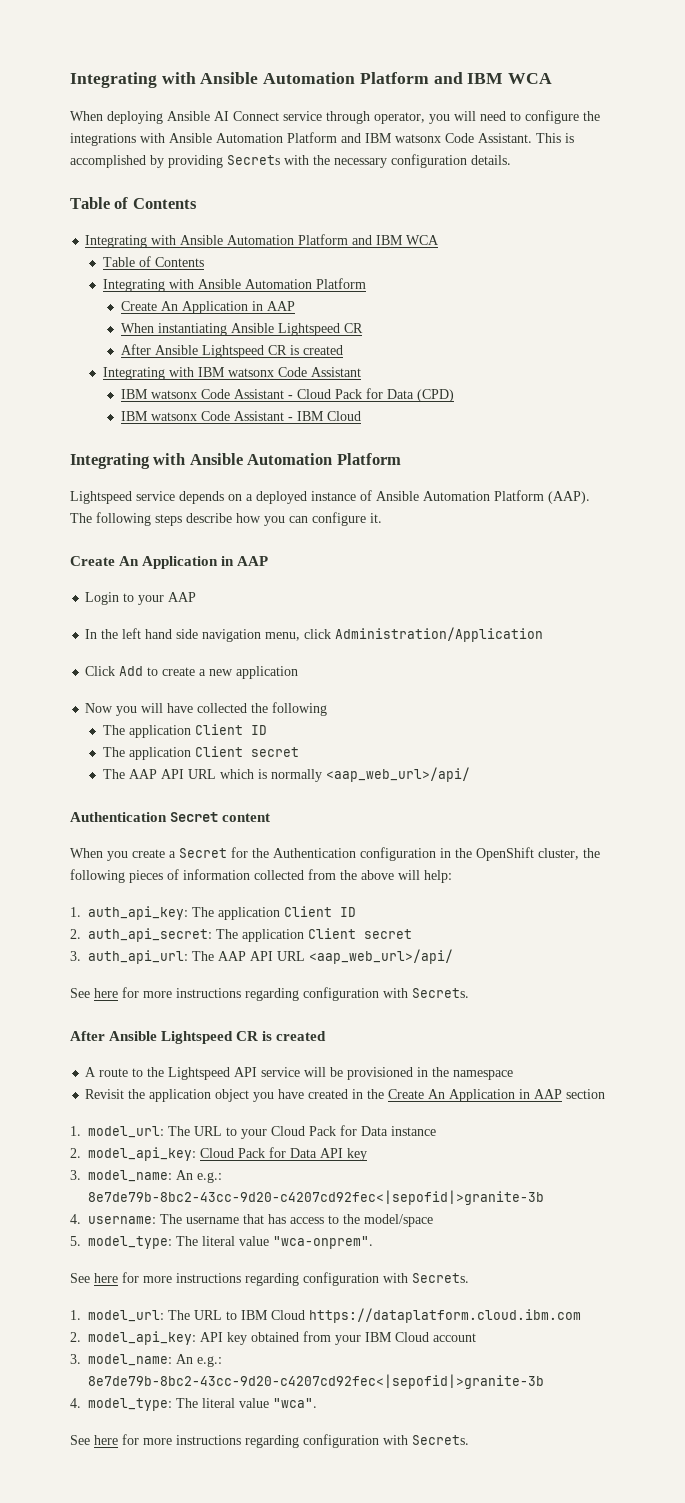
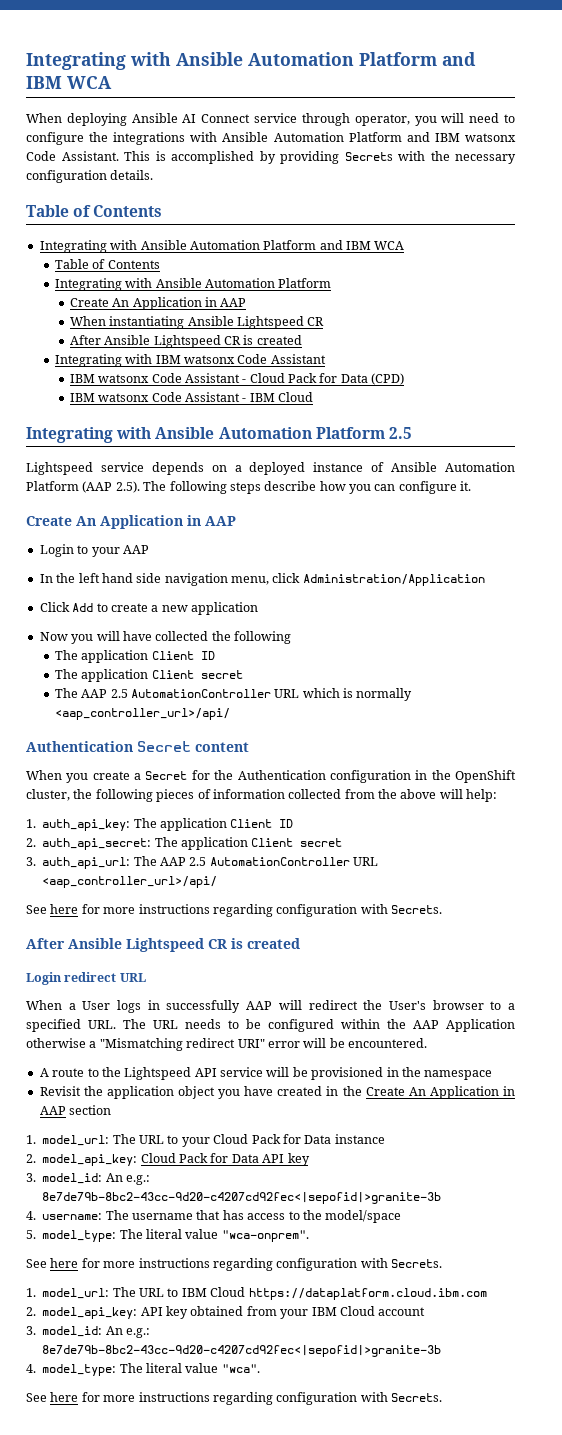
  IBM watsonx Code Assistant - IBM Cloud
- Integrating with Ansible Automation Platform
+ Integrating with Ansible Automation Platform 2.5
- Lightspeed service depends on a deployed instance of Ansible Automation Platform (AAP). The following steps describe how you can configure it.
+ Lightspeed service depends on a deployed instance of Ansible Automation Platform (AAP 2.5). The following steps describe how you can configure it.
- The AAP API URL which is normally <aap_web_url>/api/
+ The AAP 2.5 AutomationController URL which is normally <aap_controller_url>/api/
- 3. auth_api_url: The AAP API URL <aap_web_url>/api/
+ 3. auth_api_url: The AAP 2.5 AutomationController URL <aap_controller_url>/api/
+ Login redirect URL
+ When a User logs in successfully AAP will redirect the User's browser to a specified URL. The URL needs to be configured within the AAP Application otherwise a "Mismatching redirect URI" error will be encountered.
  2. model_api_key: Cloud Pack for Data API key
- 3. model_name: An e.g.: 8e7de79b-8bc2-43cc-9d20-c4207cd92fec<|sepofid|>granite-3b
+ 3. model_id: An e.g.: 8e7de79b-8bc2-43cc-9d20-c4207cd92fec<|sepofid|>granite-3b
  2. model_api_key: API key obtained from your IBM Cloud account
- 3. model_name: An e.g.: 8e7de79b-8bc2-43cc-9d20-c4207cd92fec<|sepofid|>granite-3b
+ 3. model_id: An e.g.: 8e7de79b-8bc2-43cc-9d20-c4207cd92fec<|sepofid|>granite-3b

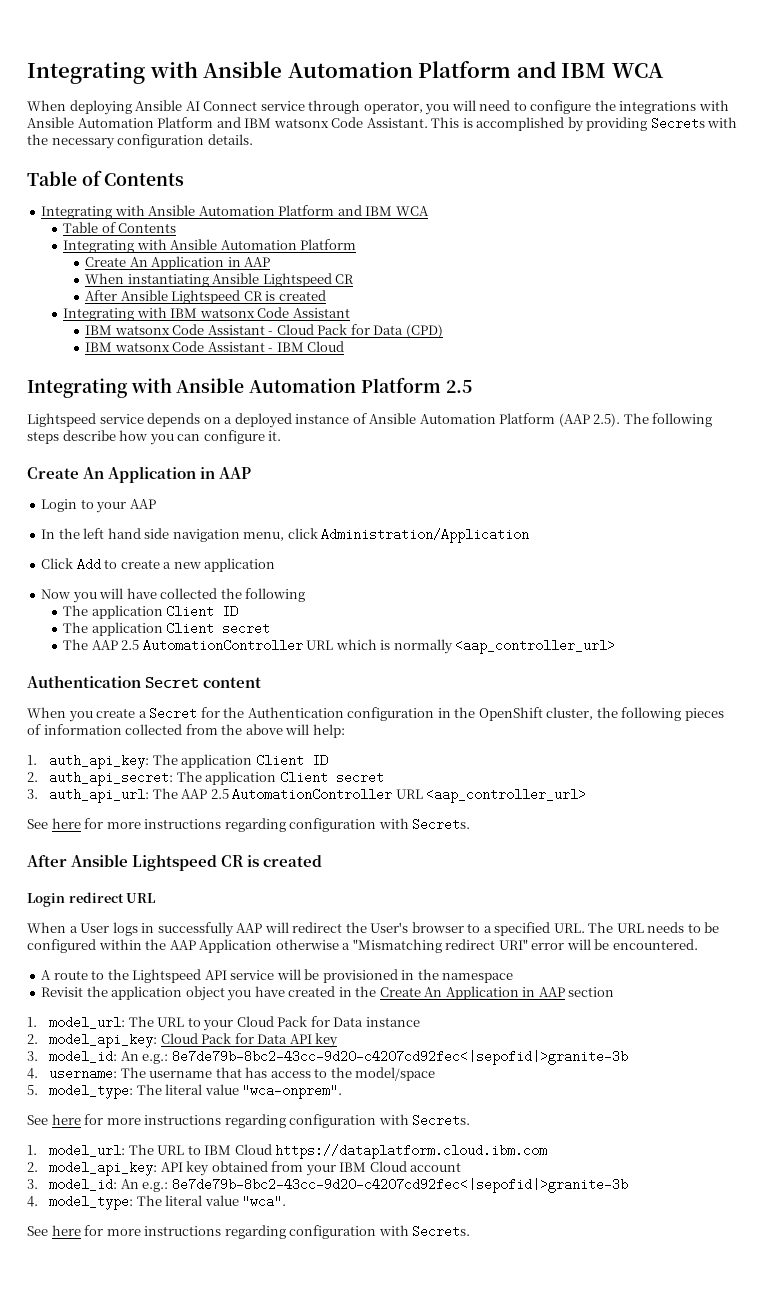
- The AAP 2.5 AutomationController URL which is normally <aap_controller_url>/api/
+ The AAP 2.5 AutomationController URL which is normally <aap_controller_url>
- 3. auth_api_url: The AAP 2.5 AutomationController URL <aap_controller_url>/api/
+ 3. auth_api_url: The AAP 2.5 AutomationController URL <aap_controller_url>

